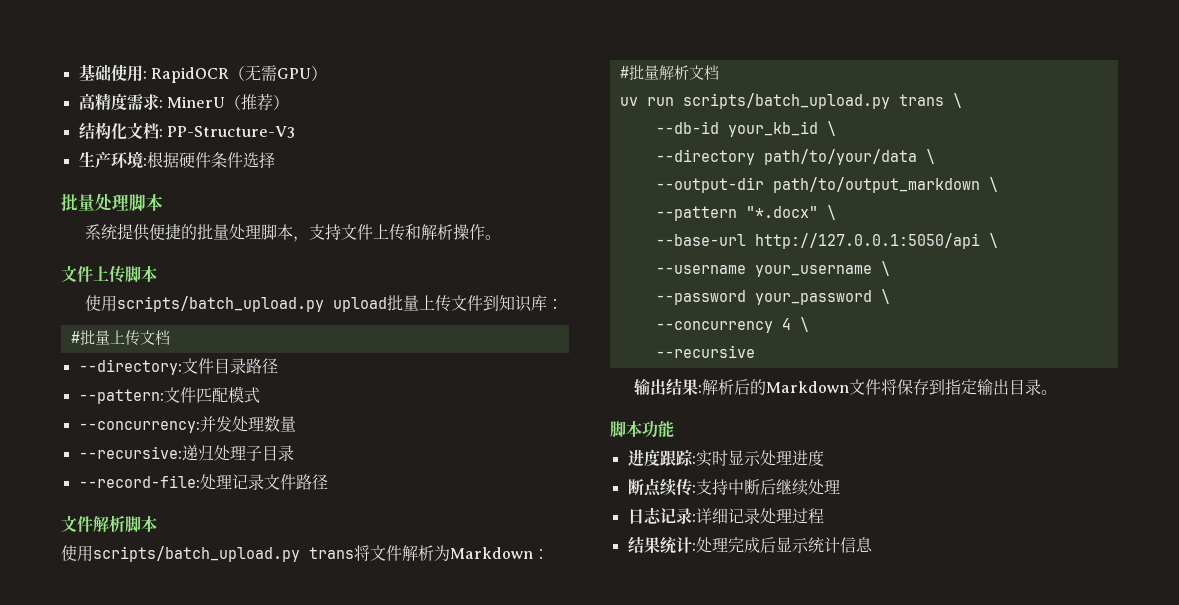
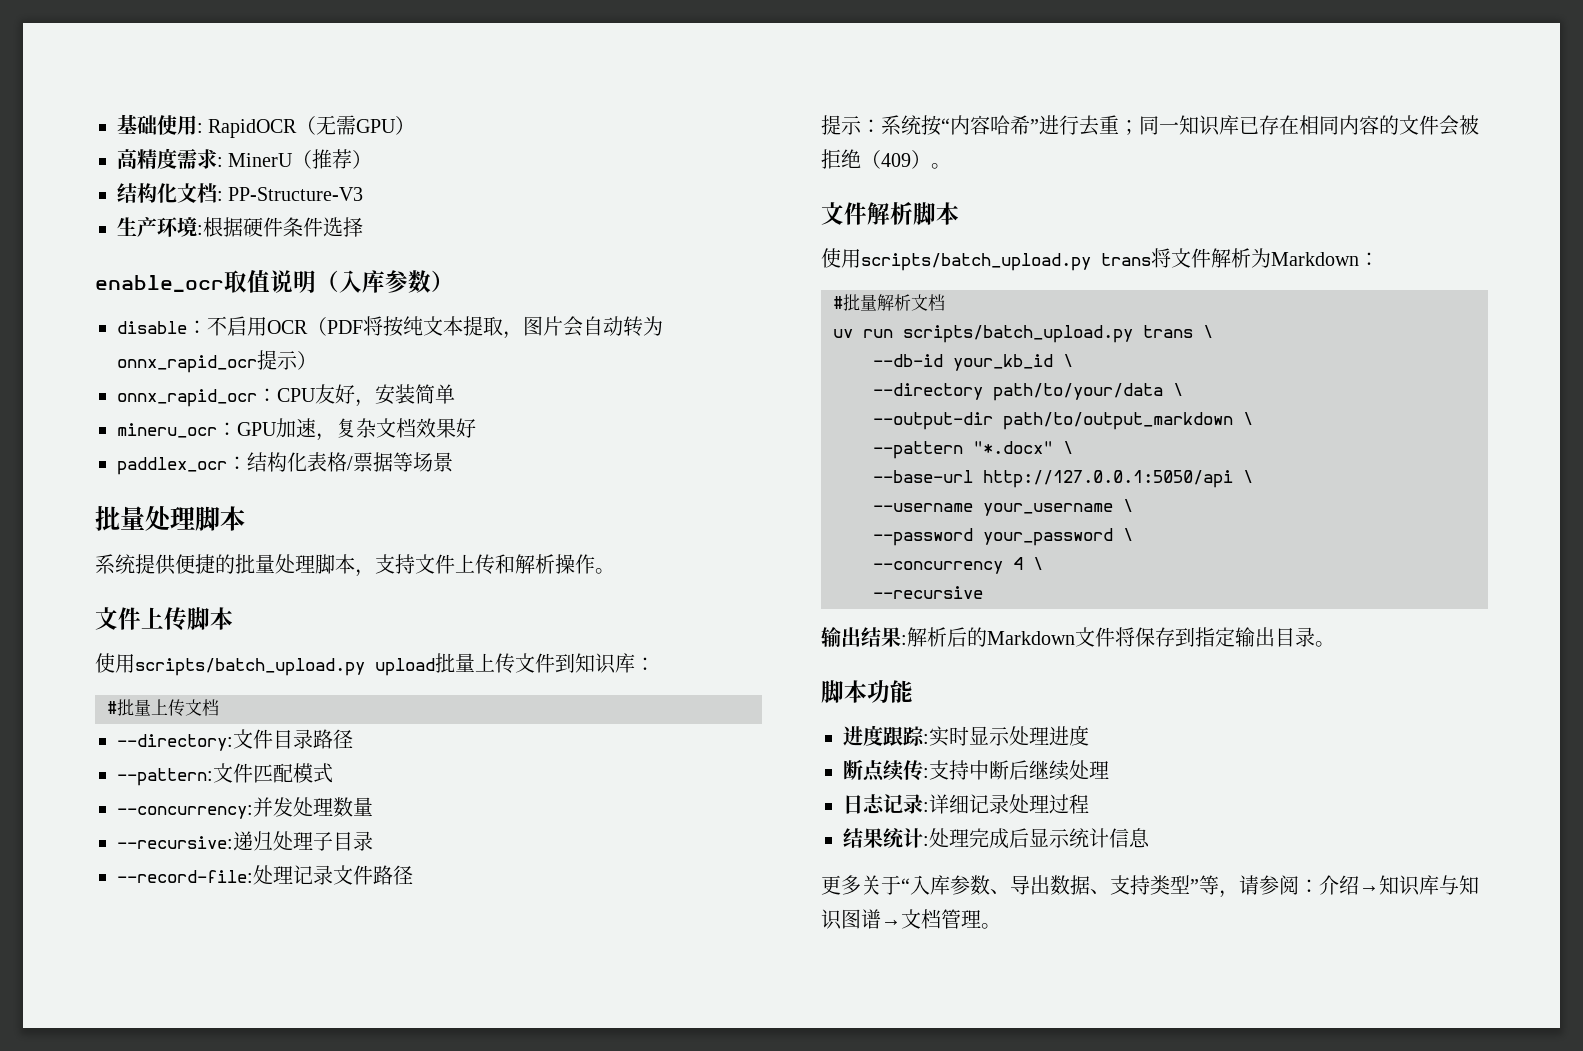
+ enable_ocr取值说明（入库参数）
+ disable：不启用OCR（PDF将按纯文本提取，图片会自动转为onnx_rapid_ocr提示）
+ onnx_rapid_ocr：CPU友好，安装简单
+ mineru_ocr：GPU加速，复杂文档效果好
+ paddlex_ocr：结构化表格/票据等场景
+ 提示：系统按“内容哈希”进行去重；同一知识库已存在相同内容的文件会被拒绝（409）。
+ 更多关于“入库参数、导出数据、支持类型”等，请参阅：介绍→知识库与知识图谱→文档管理。

